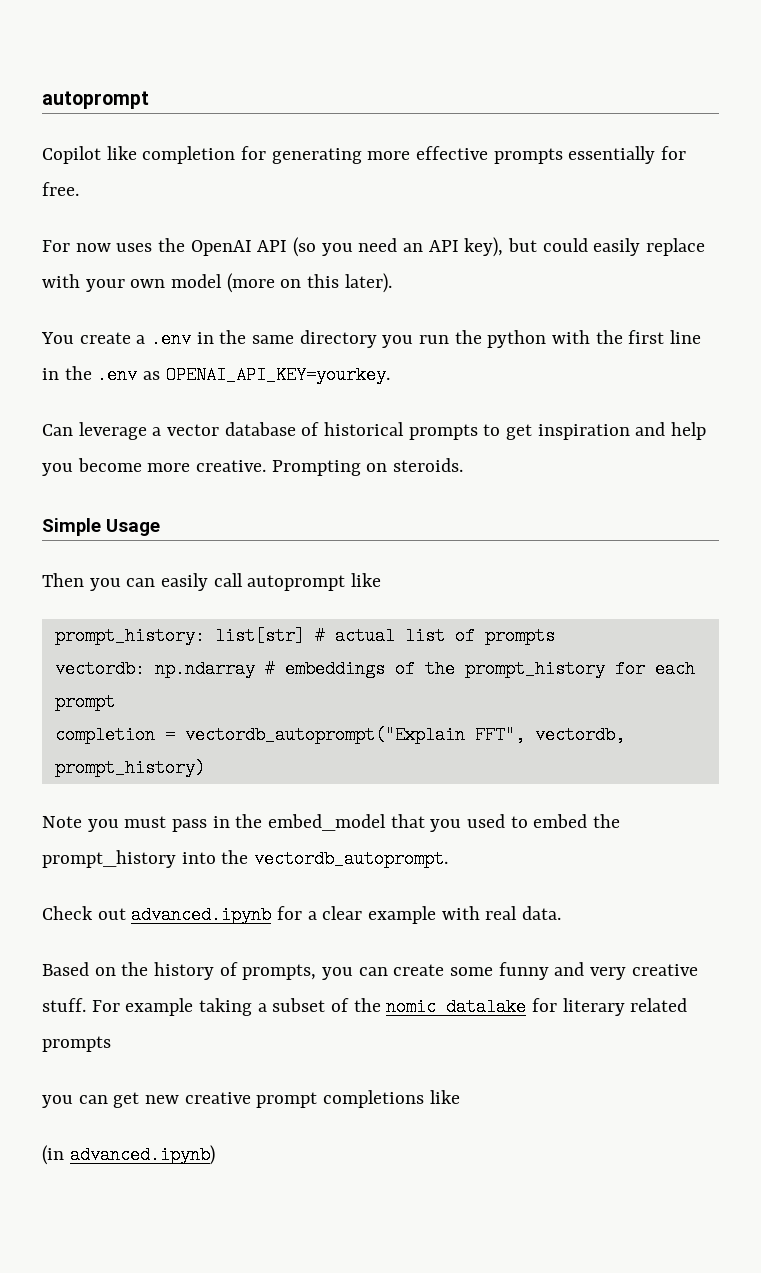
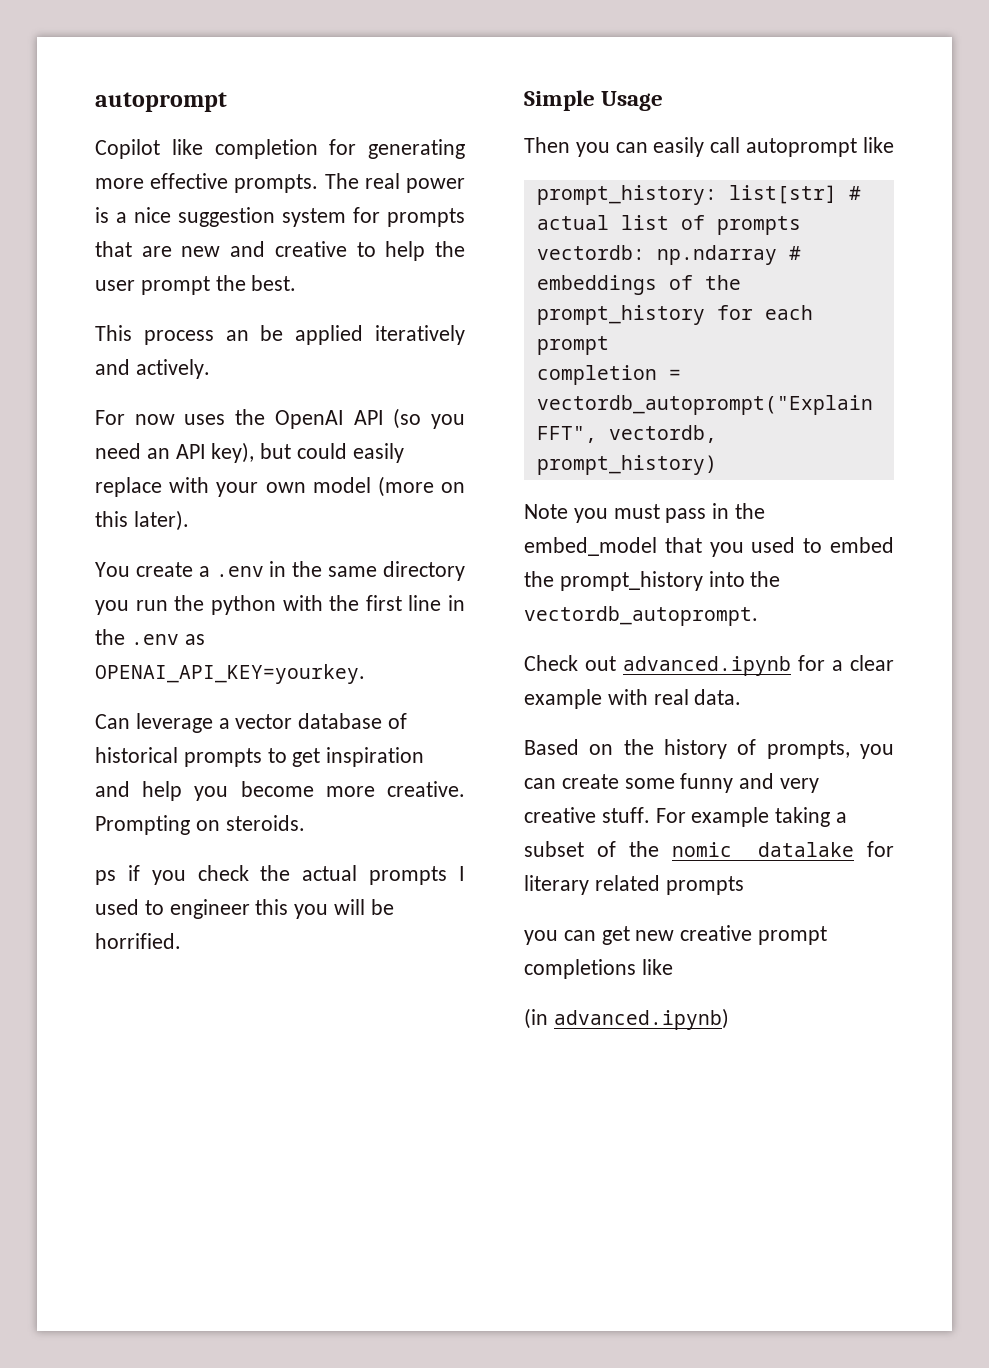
- Copilot like completion for generating more effective prompts essentially for free.
+ Copilot like completion for generating more effective prompts. The real power is a nice suggestion system for prompts that are new and creative to help the user prompt the best.
+ This process an be applied iteratively and actively.
+ ps if you check the actual prompts I used to engineer this you will be horrified.

